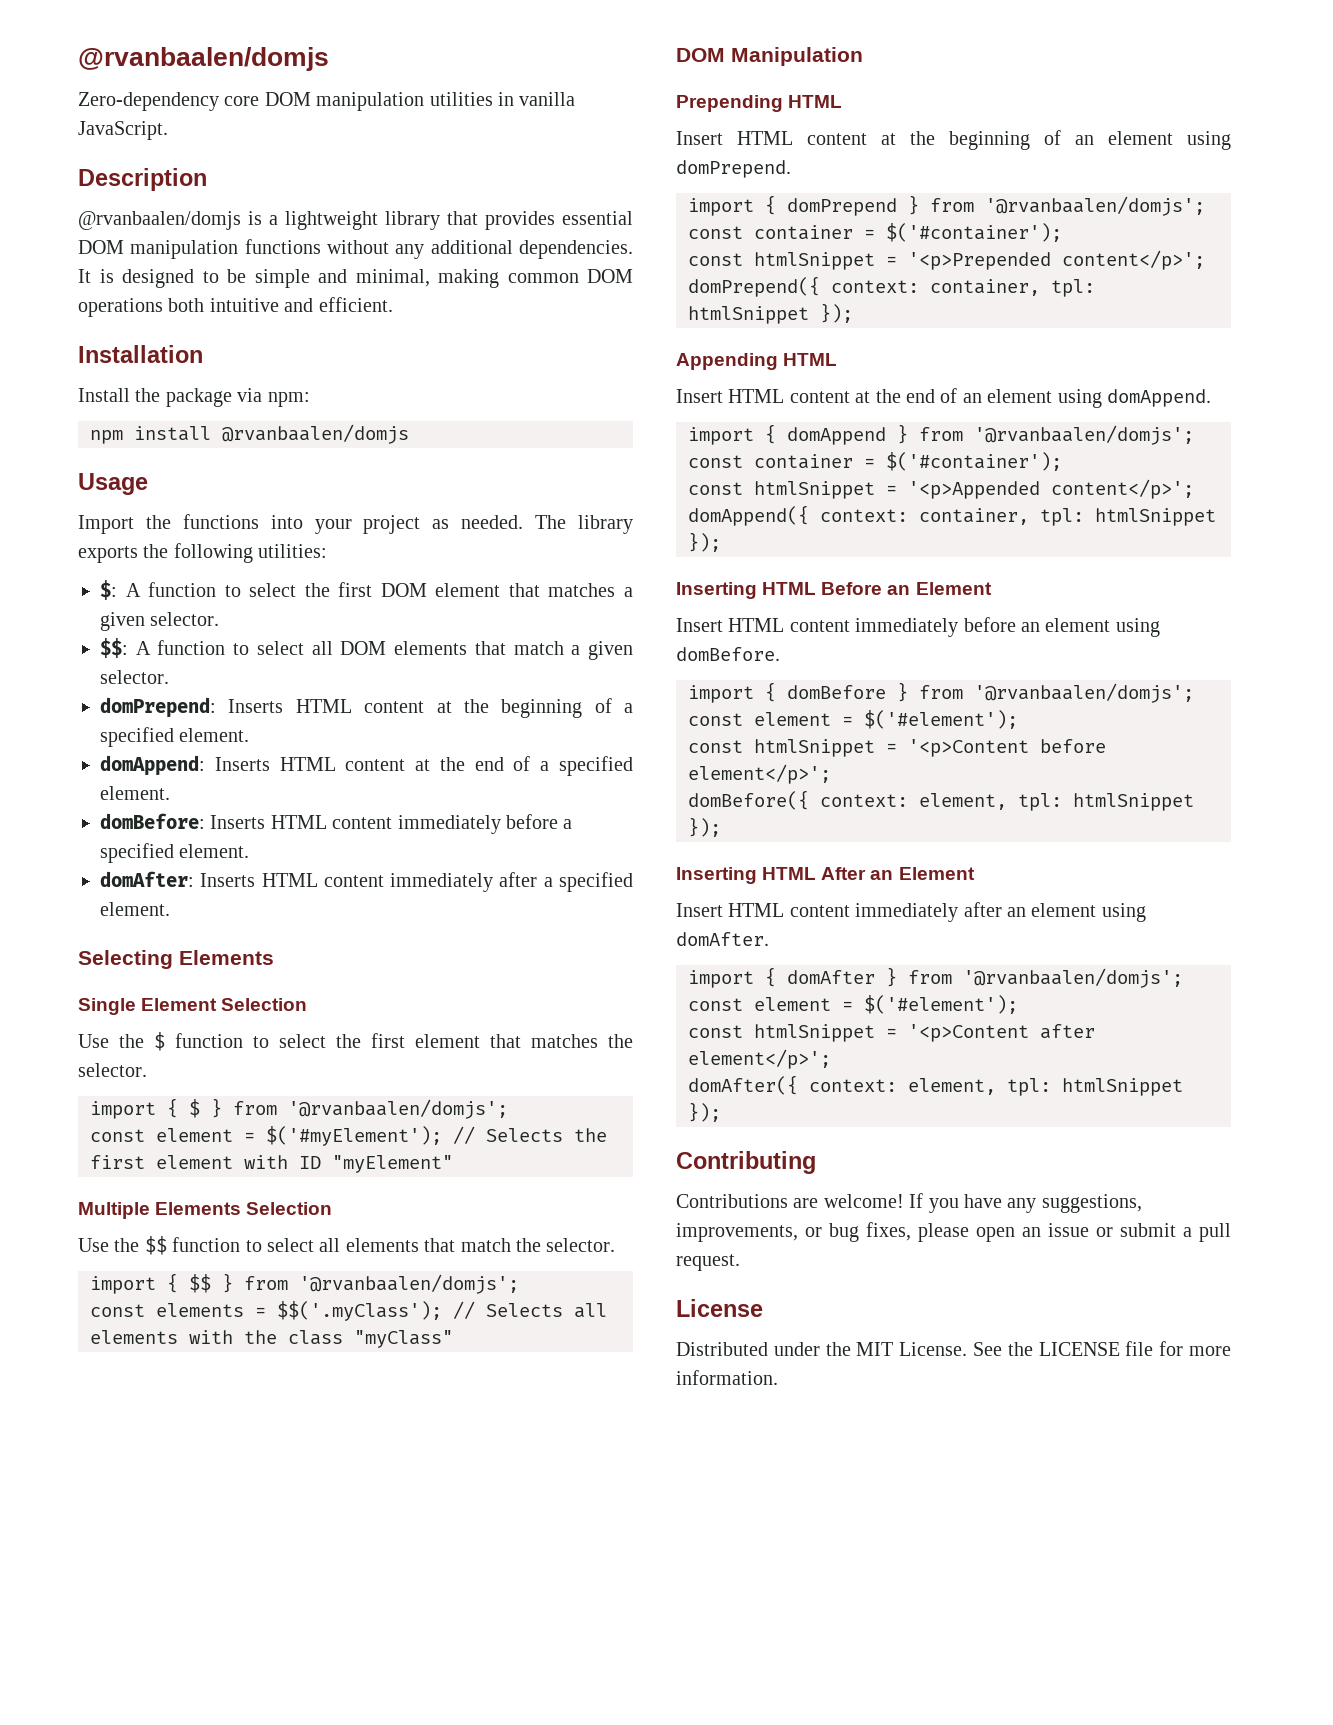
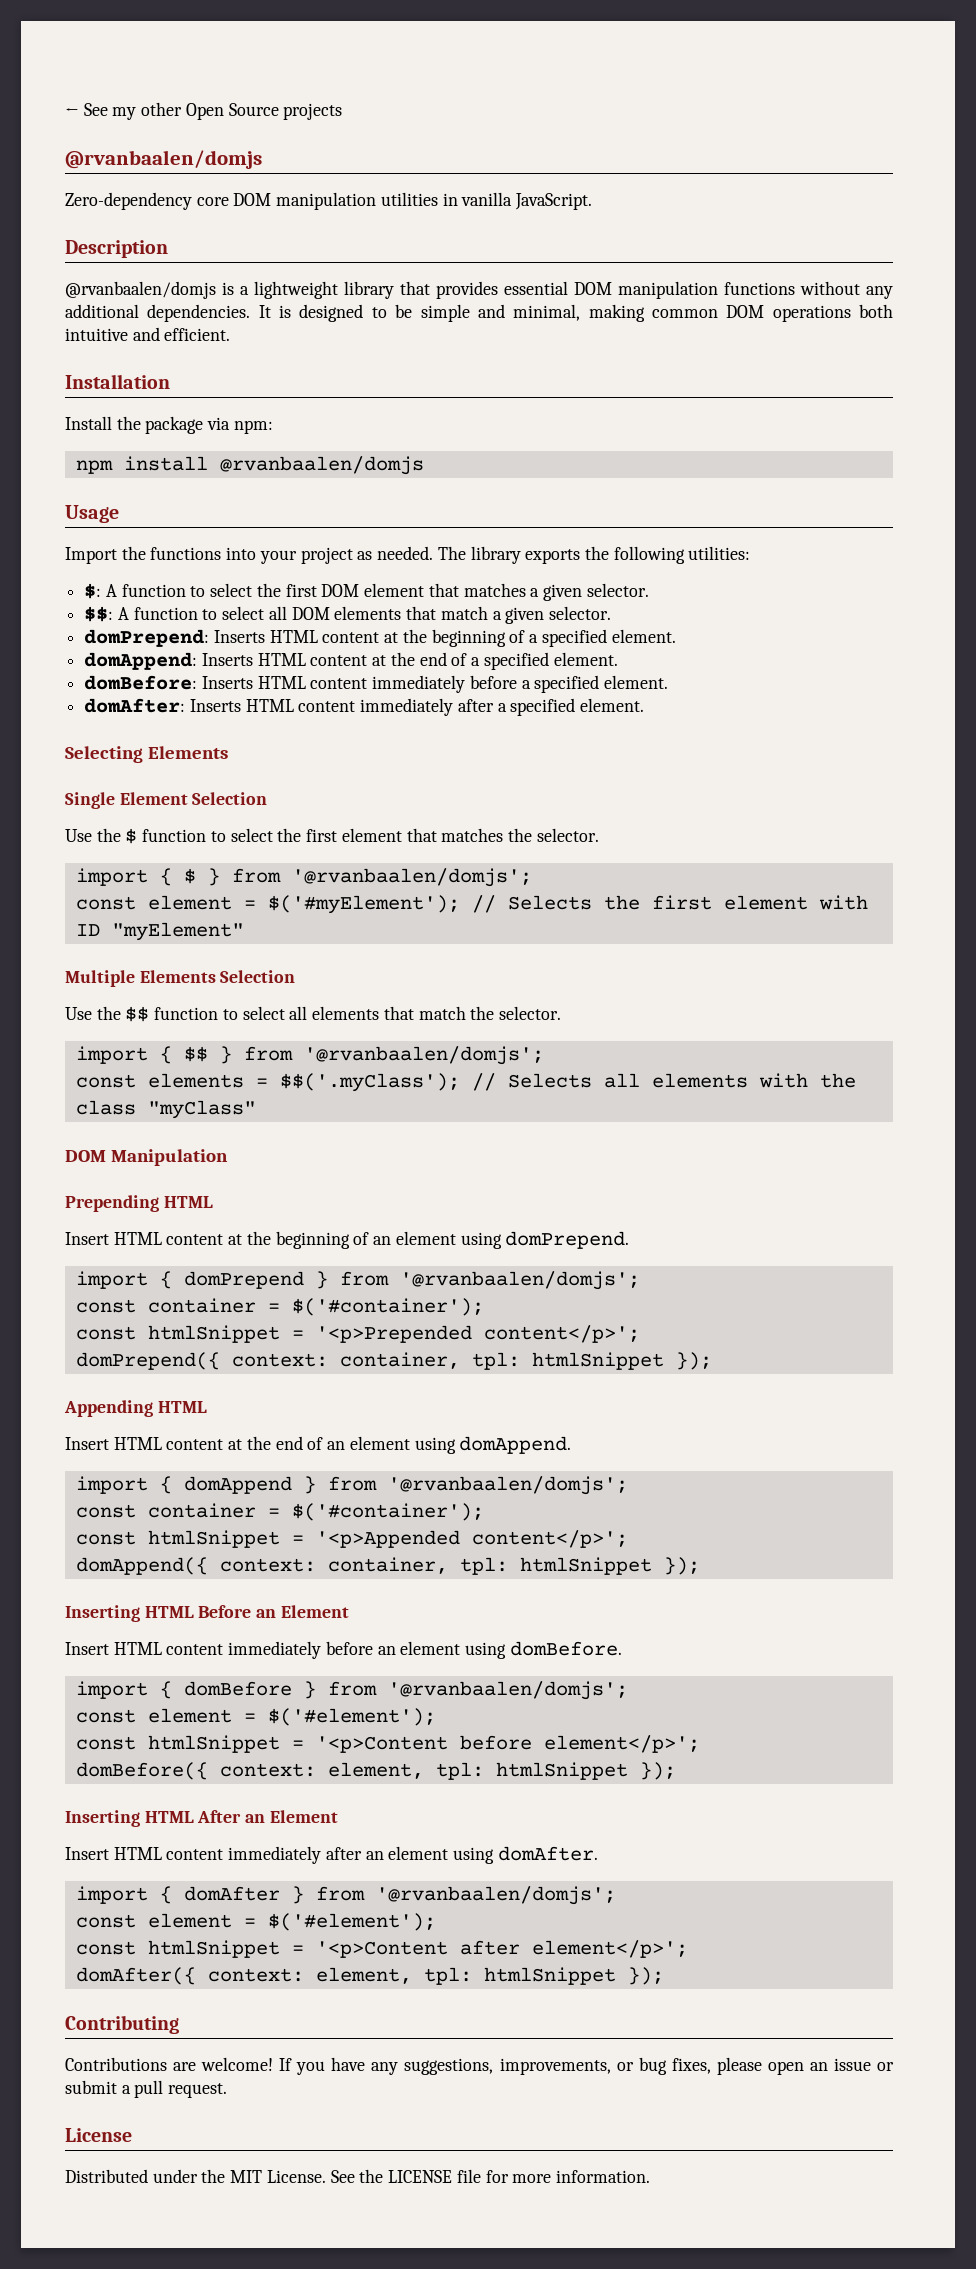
+ ← See my other Open Source projects

